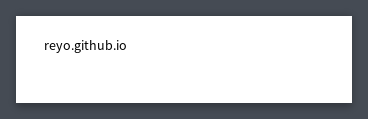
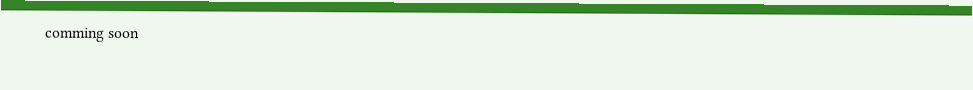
- reyo.github.io
+ comming soon

